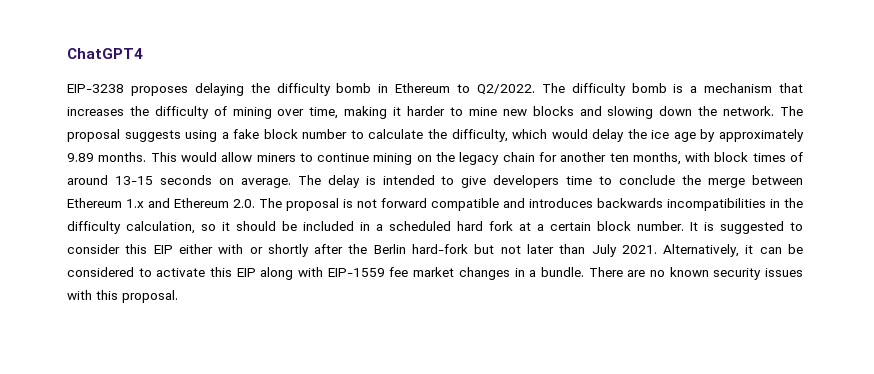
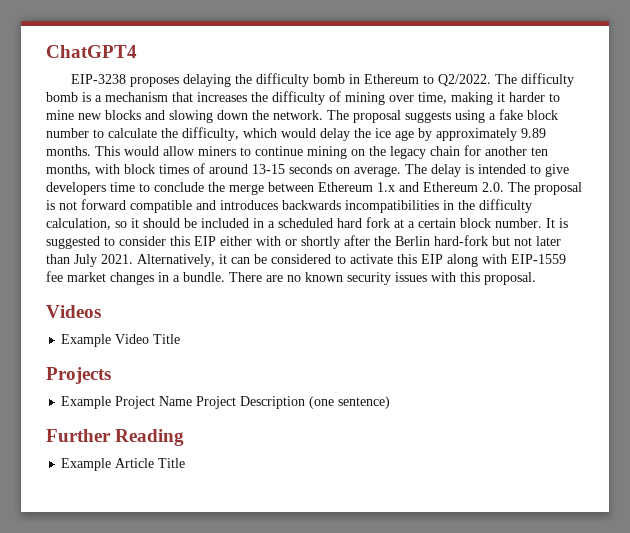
+ Videos
+ Example Video Title
+ Projects
+ Example Project Name Project Description (one sentence)
+ Further Reading
+ Example Article Title

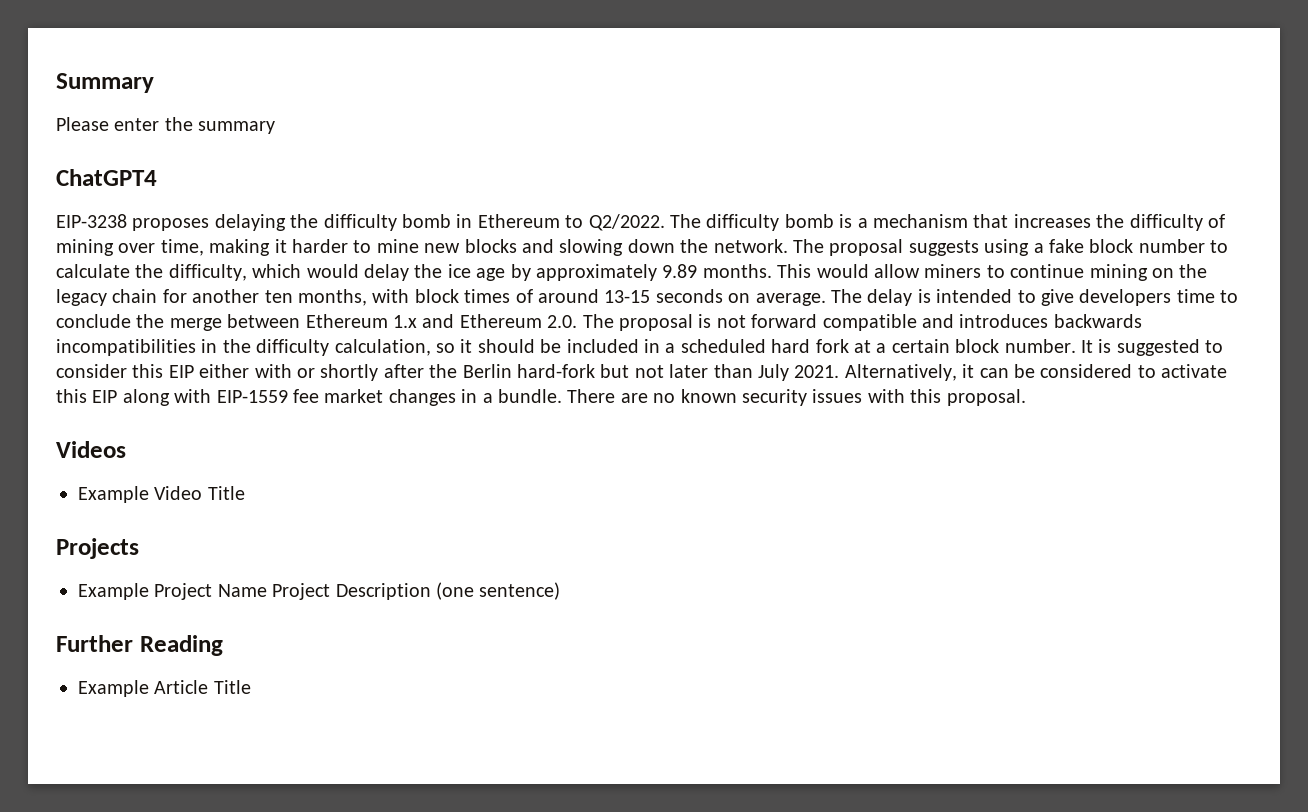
+ Summary
+ Please enter the summary

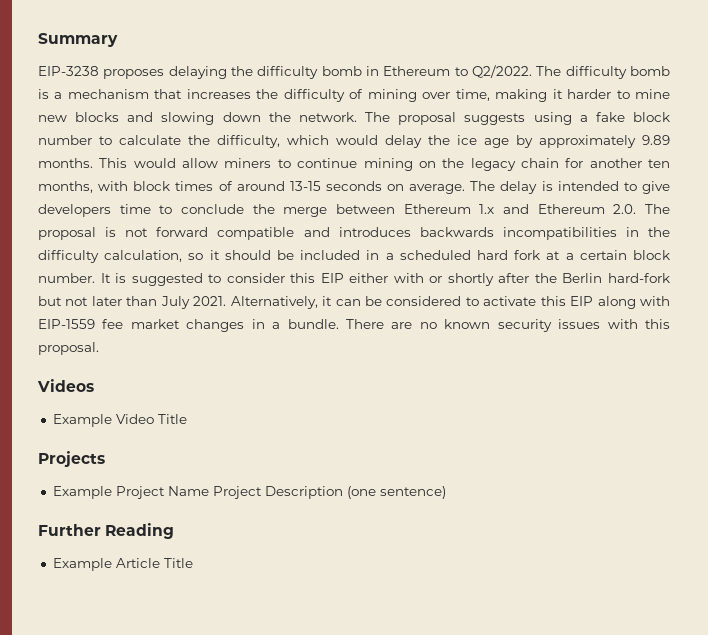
- Please enter the summary
- ChatGPT4

